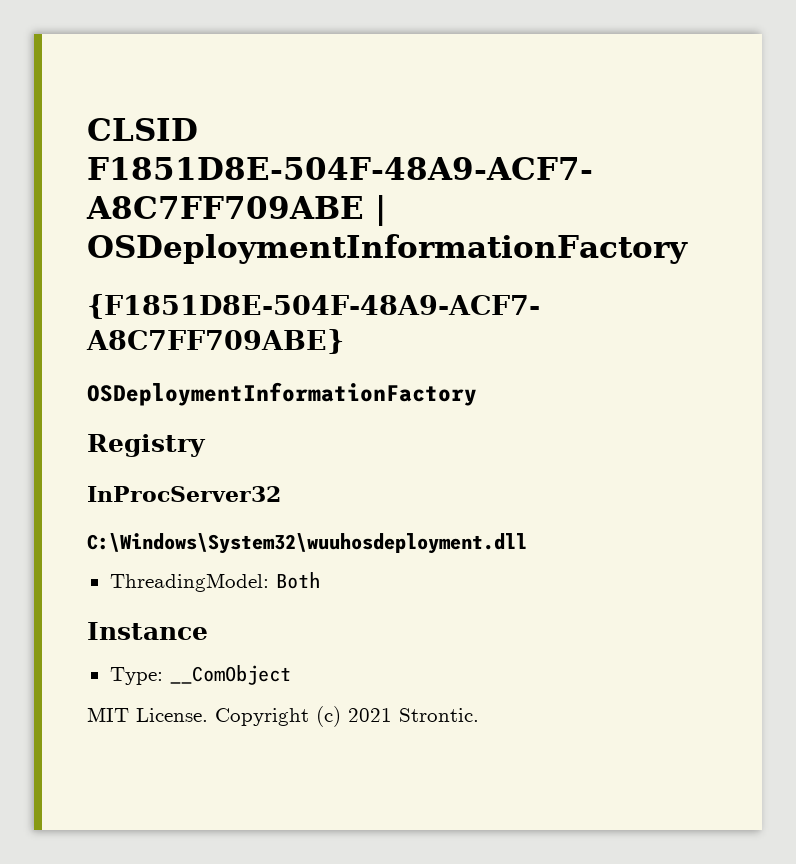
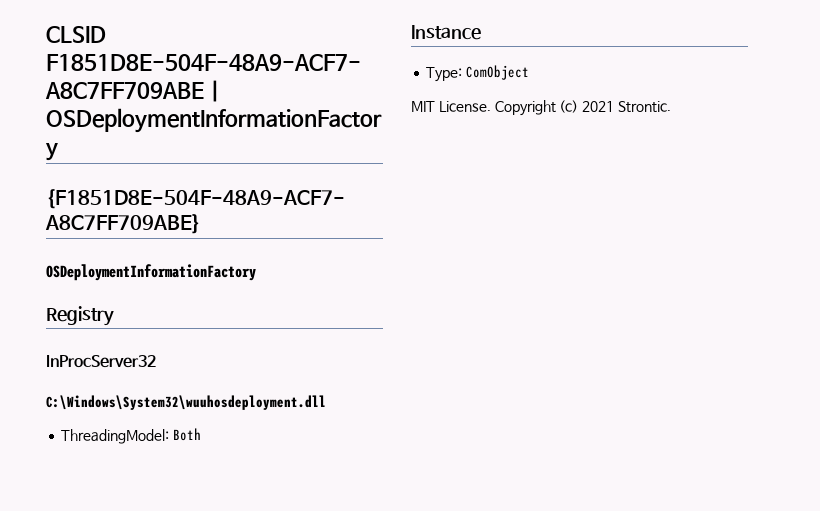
- Type: __ComObject
+ Type: ComObject

